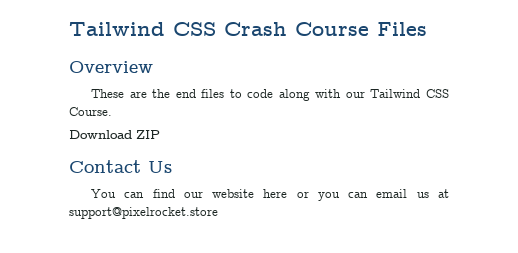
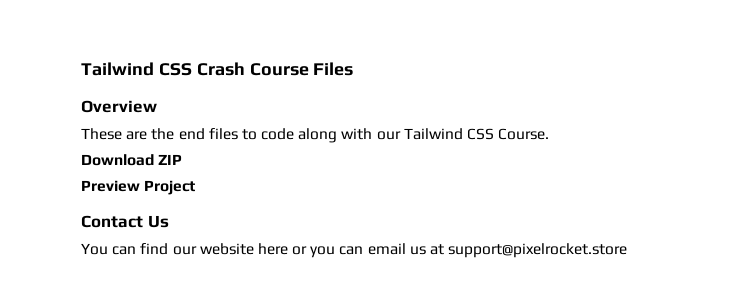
+ Preview Project

